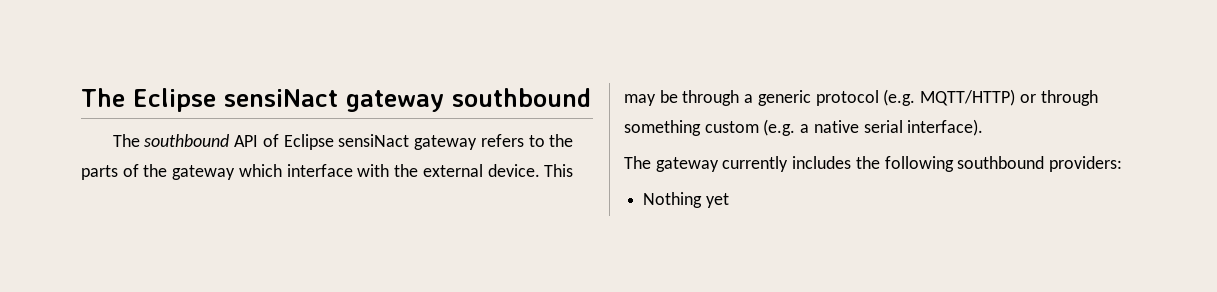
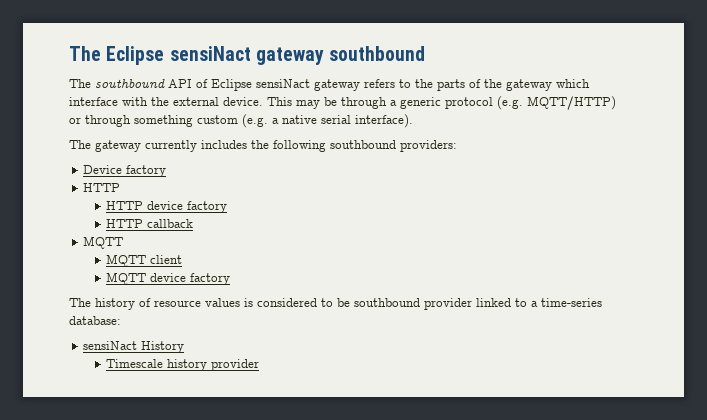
- Nothing yet
+ Device factory
+ HTTP
+ HTTP device factory
+ HTTP callback
+ MQTT
+ MQTT client
+ MQTT device factory
+ The history of resource values is considered to be southbound provider linked to a time-series database:
+ sensiNact History
+ Timescale history provider

